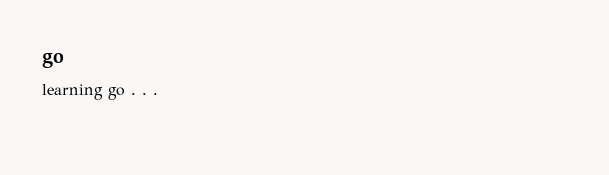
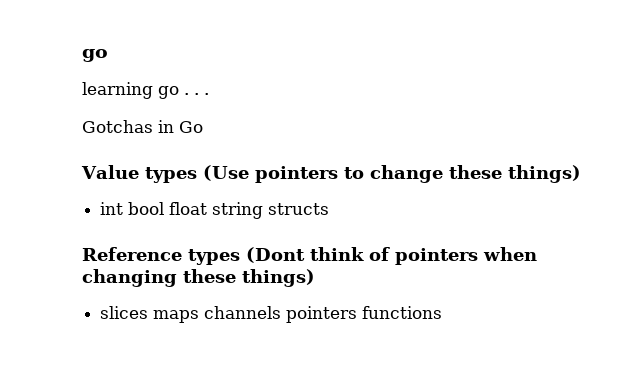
+ Gotchas in Go
+ Value types (Use pointers to change these things)
+ int bool float string structs
+ Reference types (Dont think of pointers when changing these things)
+ slices maps channels pointers functions

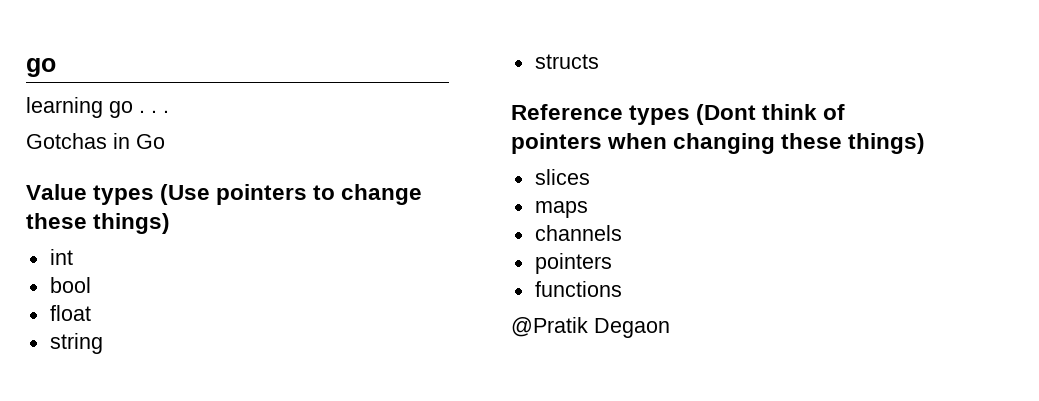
- int bool float string structs
+ int
+ bool
+ float
+ string
+ structs
- slices maps channels pointers functions
+ slices
+ maps
+ channels
+ pointers
+ functions
+ @Pratik Degaon

